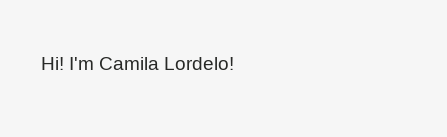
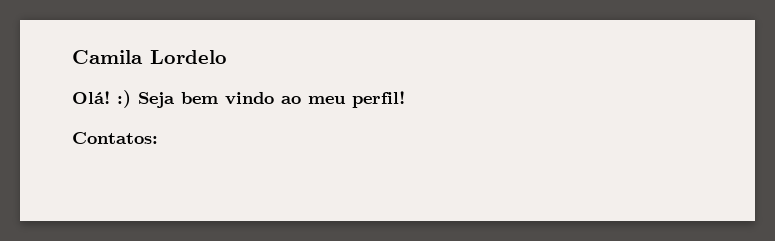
- Hi! I'm Camila Lordelo!
+ Camila Lordelo
+ Olá! :) Seja bem vindo ao meu perfil!
+ Contatos:

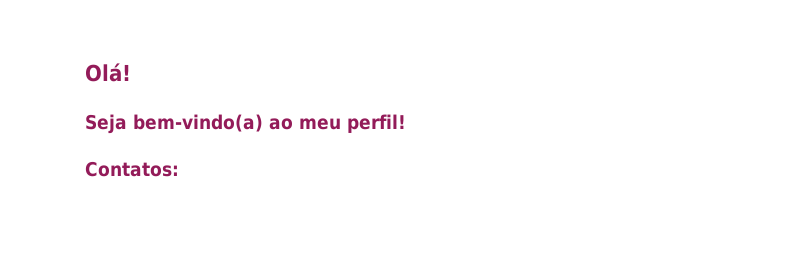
- Camila Lordelo
- Olá! :) Seja bem vindo ao meu perfil!
+ Olá!
+ Seja bem-vindo(a) ao meu perfil!

